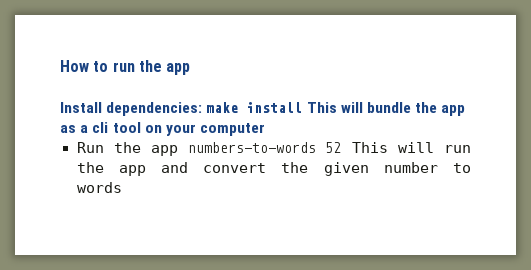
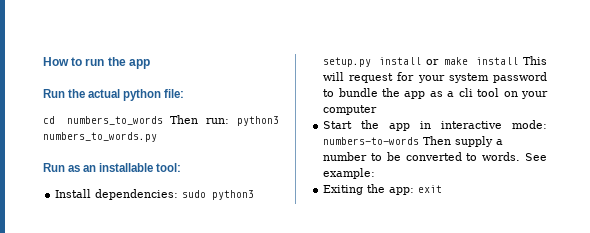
- Install dependencies: make install This will bundle the app as a cli tool on your computer
+ Run the actual python file:
+ cd numbers_to_words Then run: python3 numbers_to_words.py
+ Run as an installable tool:
+ Install dependencies: sudo python3 setup.py install or make install This will request for your system password to bundle the app as a cli tool on your computer
- Run the app numbers-to-words 52 This will run the app and convert the given number to words
+ Start the app in interactive mode: numbers-to-words Then supply a number to be converted to words. See example:
+ Exiting the app: exit

